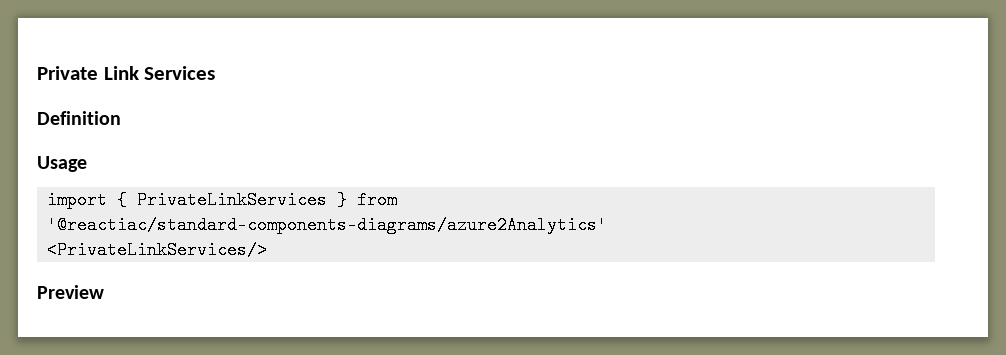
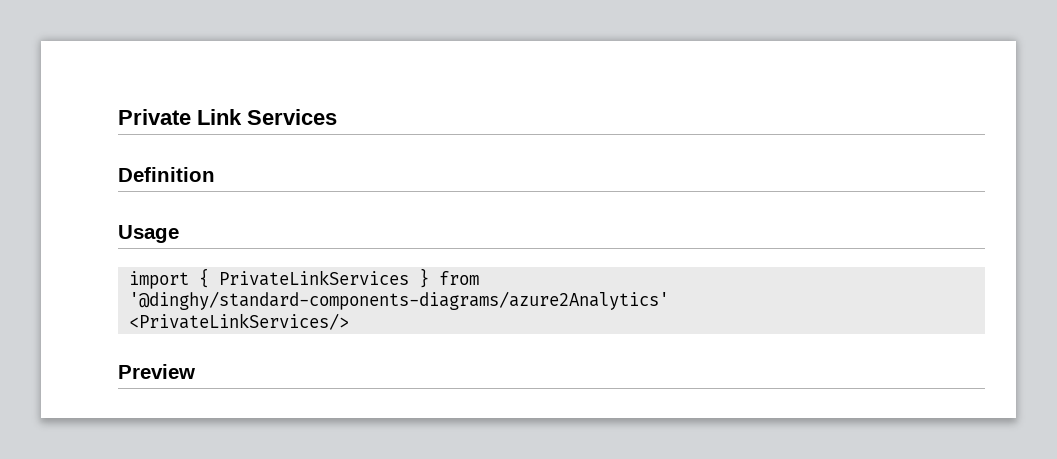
- import { PrivateLinkServices } from '@reactiac/standard-components-diagrams/azure2Analytics'
+ import { PrivateLinkServices } from '@dinghy/standard-components-diagrams/azure2Analytics'

